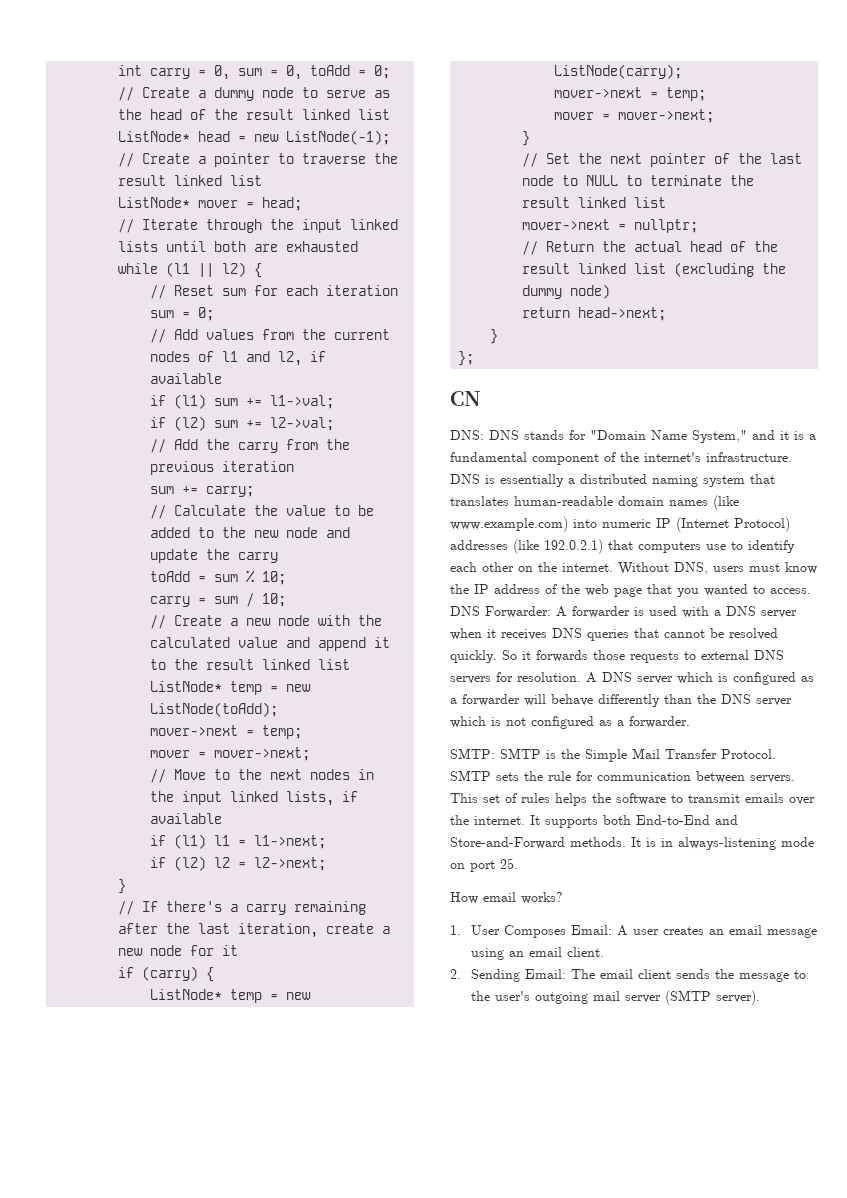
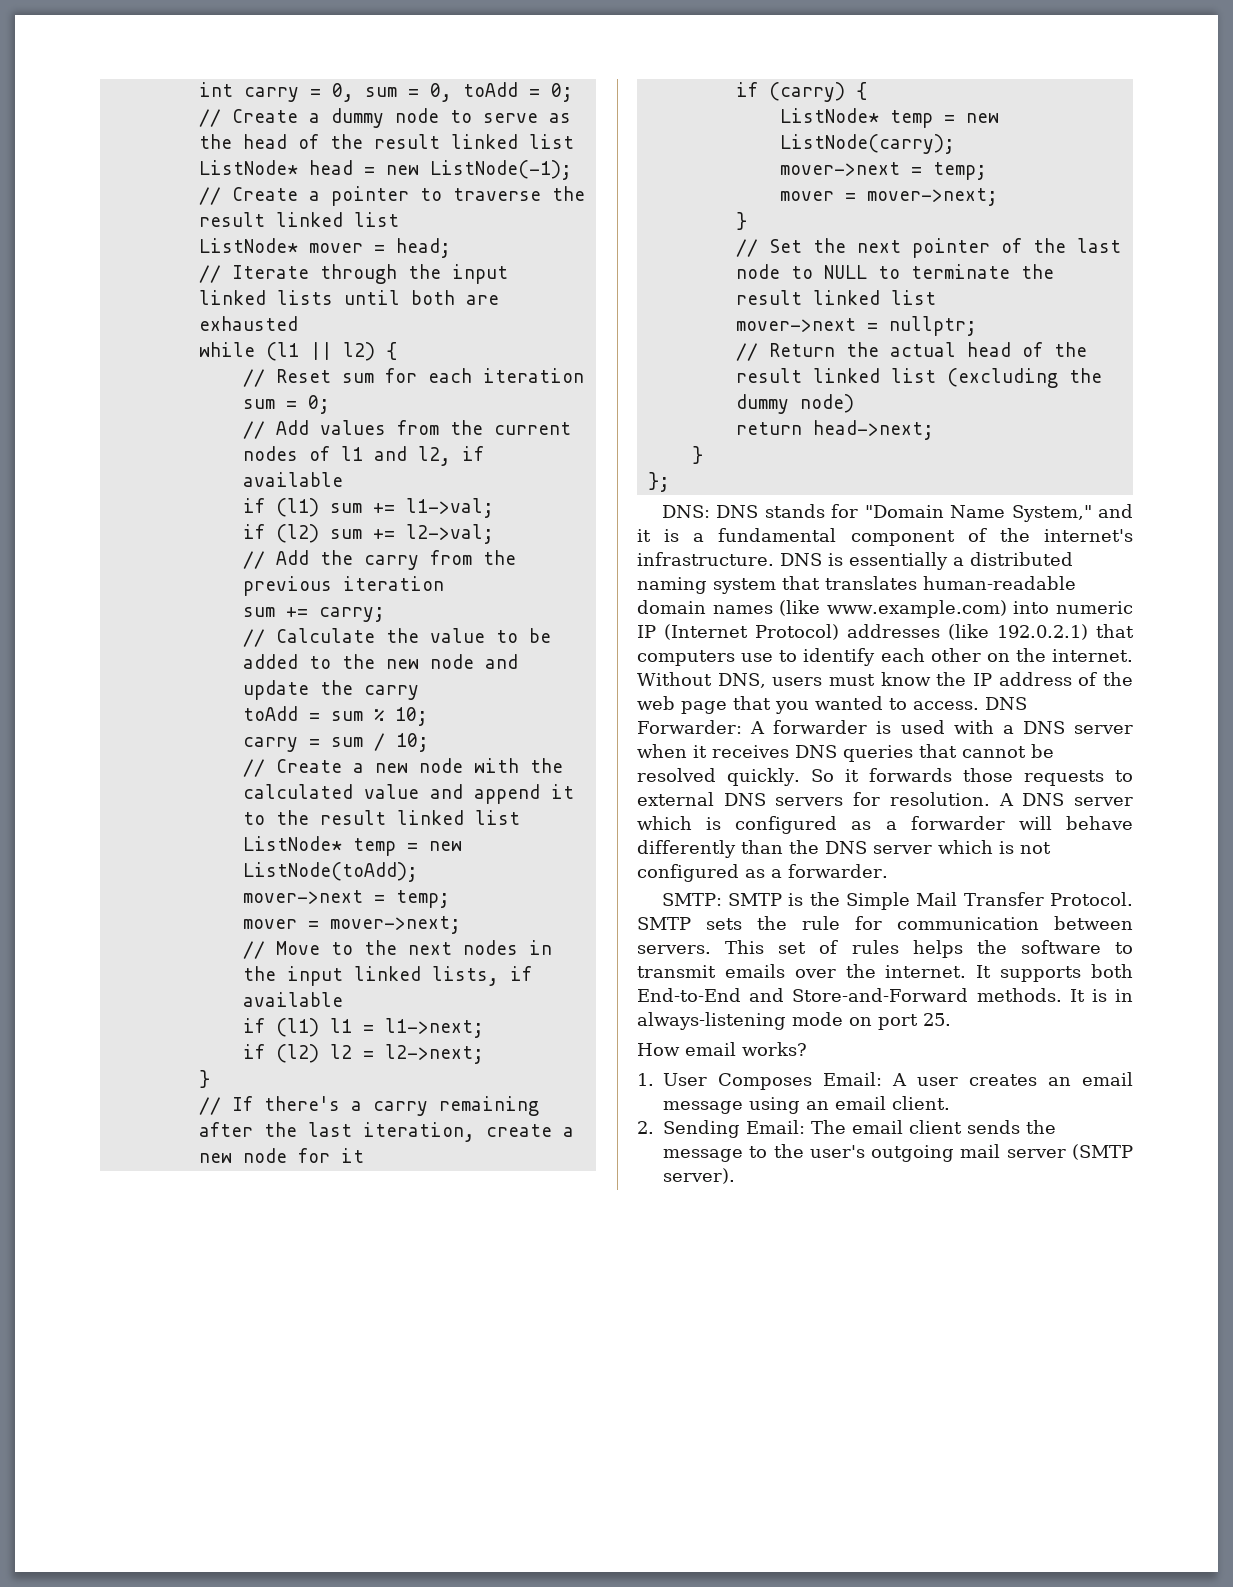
- CN

